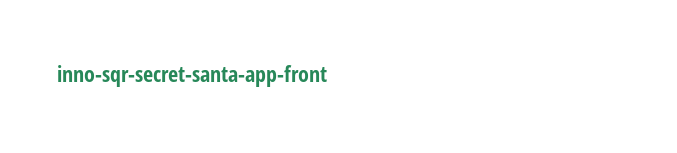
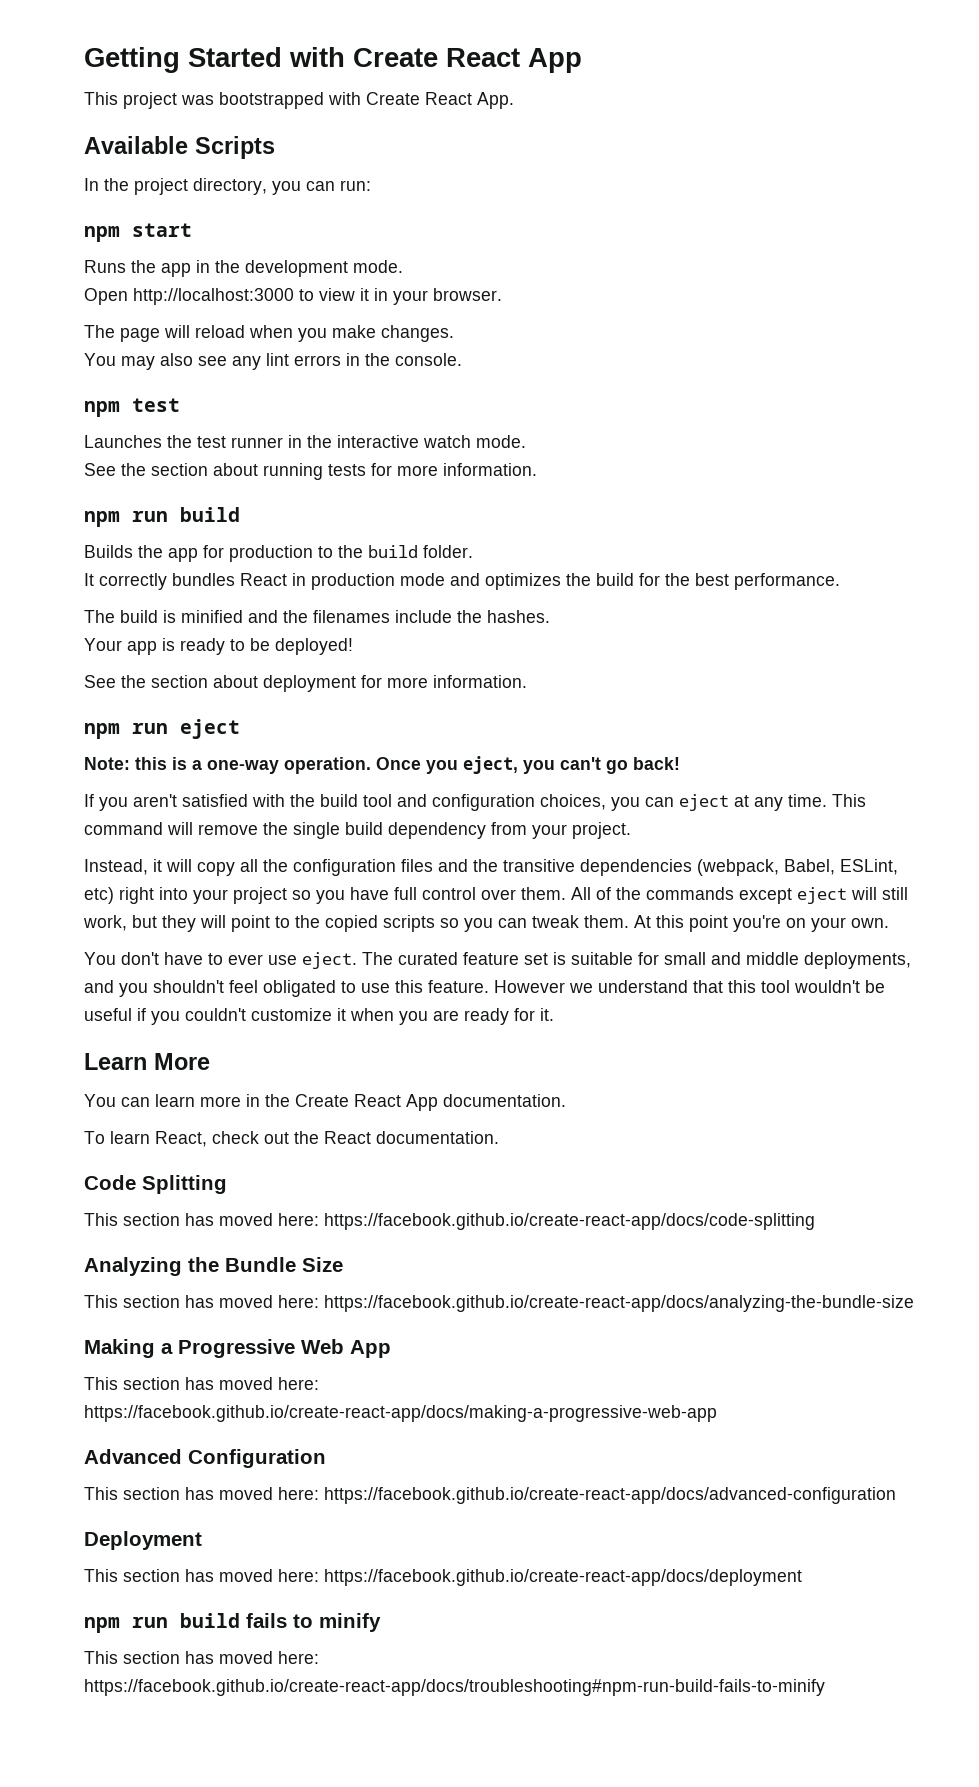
- inno-sqr-secret-santa-app-front
+ Getting Started with Create React App
+ This project was bootstrapped with Create React App.
+ Available Scripts
+ In the project directory, you can run:
+ npm start
+ Runs the app in the development mode.
+ Open http://localhost:3000 to view it in your browser.
+ The page will reload when you make changes.
+ You may also see any lint errors in the console.
+ npm test
+ Launches the test runner in the interactive watch mode.
+ See the section about running tests for more information.
+ npm run build
+ Builds the app for production to the build folder.
+ It correctly bundles React in production mode and optimizes the build for the best performance.
+ The build is minified and the filenames include the hashes.
+ Your app is ready to be deployed!
+ See the section about deployment for more information.
+ npm run eject
+ Note: this is a one-way operation. Once you eject, you can't go back!
+ If you aren't satisfied with the build tool and configuration choices, you can eject at any time. This command will remove the single build dependency from your project.
+ Instead, it will copy all the configuration files and the transitive dependencies (webpack, Babel, ESLint, etc) right into your project so you have full control over them. All of the commands except eject will still work, but they will point to the copied scripts so you can tweak them. At this point you're on your own.
+ You don't have to ever use eject. The curated feature set is suitable for small and middle deployments, and you shouldn't feel obligated to use this feature. However we understand that this tool wouldn't be useful if you couldn't customize it when you are ready for it.
+ Learn More
+ You can learn more in the Create React App documentation.
+ To learn React, check out the React documentation.
+ Code Splitting
+ This section has moved here: https://facebook.github.io/create-react-app/docs/code-splitting
+ Analyzing the Bundle Size
+ This section has moved here: https://facebook.github.io/create-react-app/docs/analyzing-the-bundle-size
+ Making a Progressive Web App
+ This section has moved here: https://facebook.github.io/create-react-app/docs/making-a-progressive-web-app
+ Advanced Configuration
+ This section has moved here: https://facebook.github.io/create-react-app/docs/advanced-configuration
+ Deployment
+ This section has moved here: https://facebook.github.io/create-react-app/docs/deployment
+ npm run build fails to minify
+ This section has moved here: https://facebook.github.io/create-react-app/docs/troubleshooting#npm-run-build-fails-to-minify

